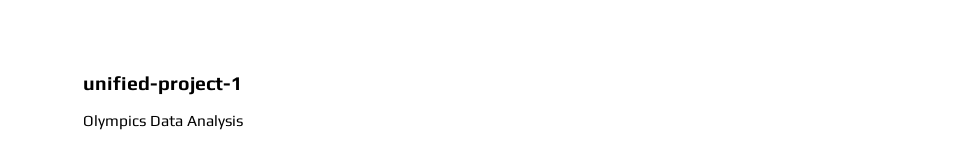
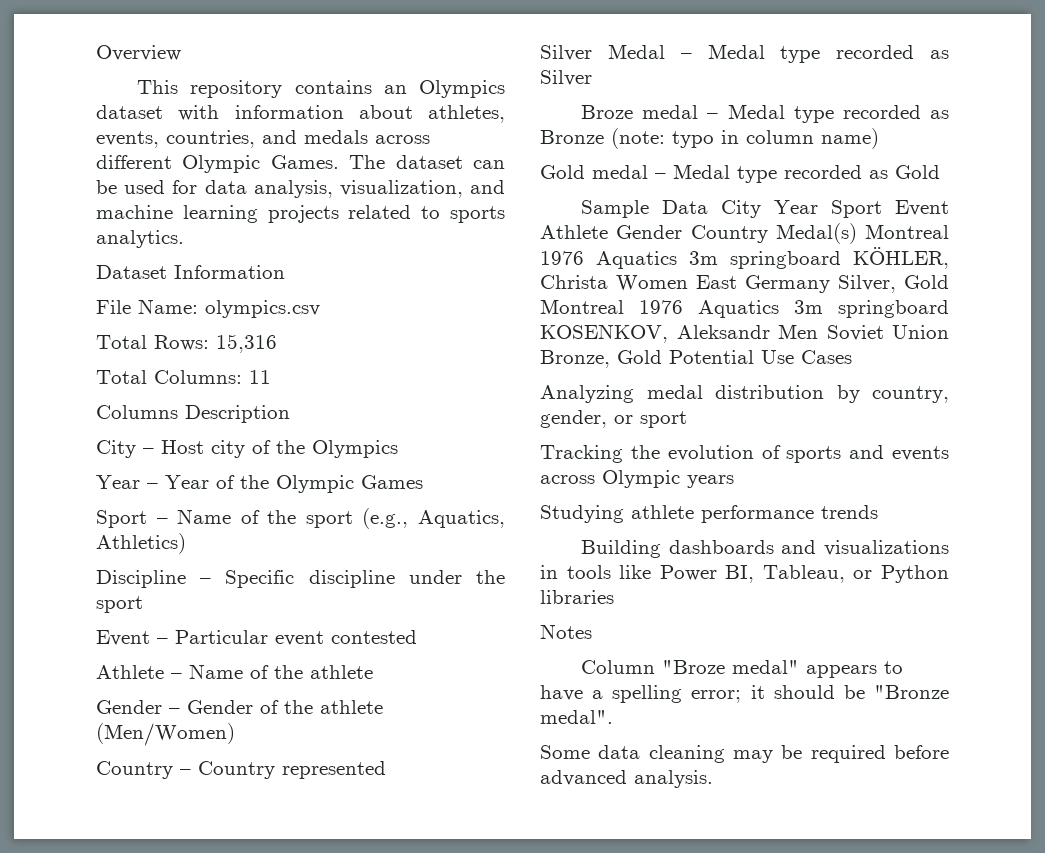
- unified-project-1
- Olympics Data Analysis
+ Overview
+ This repository contains an Olympics dataset with information about athletes, events, countries, and medals across different Olympic Games. The dataset can be used for data analysis, visualization, and machine learning projects related to sports analytics.
+ Dataset Information
+ File Name: olympics.csv
+ Total Rows: 15,316
+ Total Columns: 11
+ Columns Description
+ City – Host city of the Olympics
+ Year – Year of the Olympic Games
+ Sport – Name of the sport (e.g., Aquatics, Athletics)
+ Discipline – Specific discipline under the sport
+ Event – Particular event contested
+ Athlete – Name of the athlete
+ Gender – Gender of the athlete (Men/Women)
+ Country – Country represented
+ Silver Medal – Medal type recorded as Silver
+ Broze medal – Medal type recorded as Bronze (note: typo in column name)
+ Gold medal – Medal type recorded as Gold
+ Sample Data City Year Sport Event Athlete Gender Country Medal(s) Montreal 1976 Aquatics 3m springboard KÖHLER, Christa Women East Germany Silver, Gold Montreal 1976 Aquatics 3m springboard KOSENKOV, Aleksandr Men Soviet Union Bronze, Gold Potential Use Cases
+ Analyzing medal distribution by country, gender, or sport
+ Tracking the evolution of sports and events across Olympic years
+ Studying athlete performance trends
+ Building dashboards and visualizations in tools like Power BI, Tableau, or Python libraries
+ Notes
+ Column "Broze medal" appears to have a spelling error; it should be "Bronze medal".
+ Some data cleaning may be required before advanced analysis.

